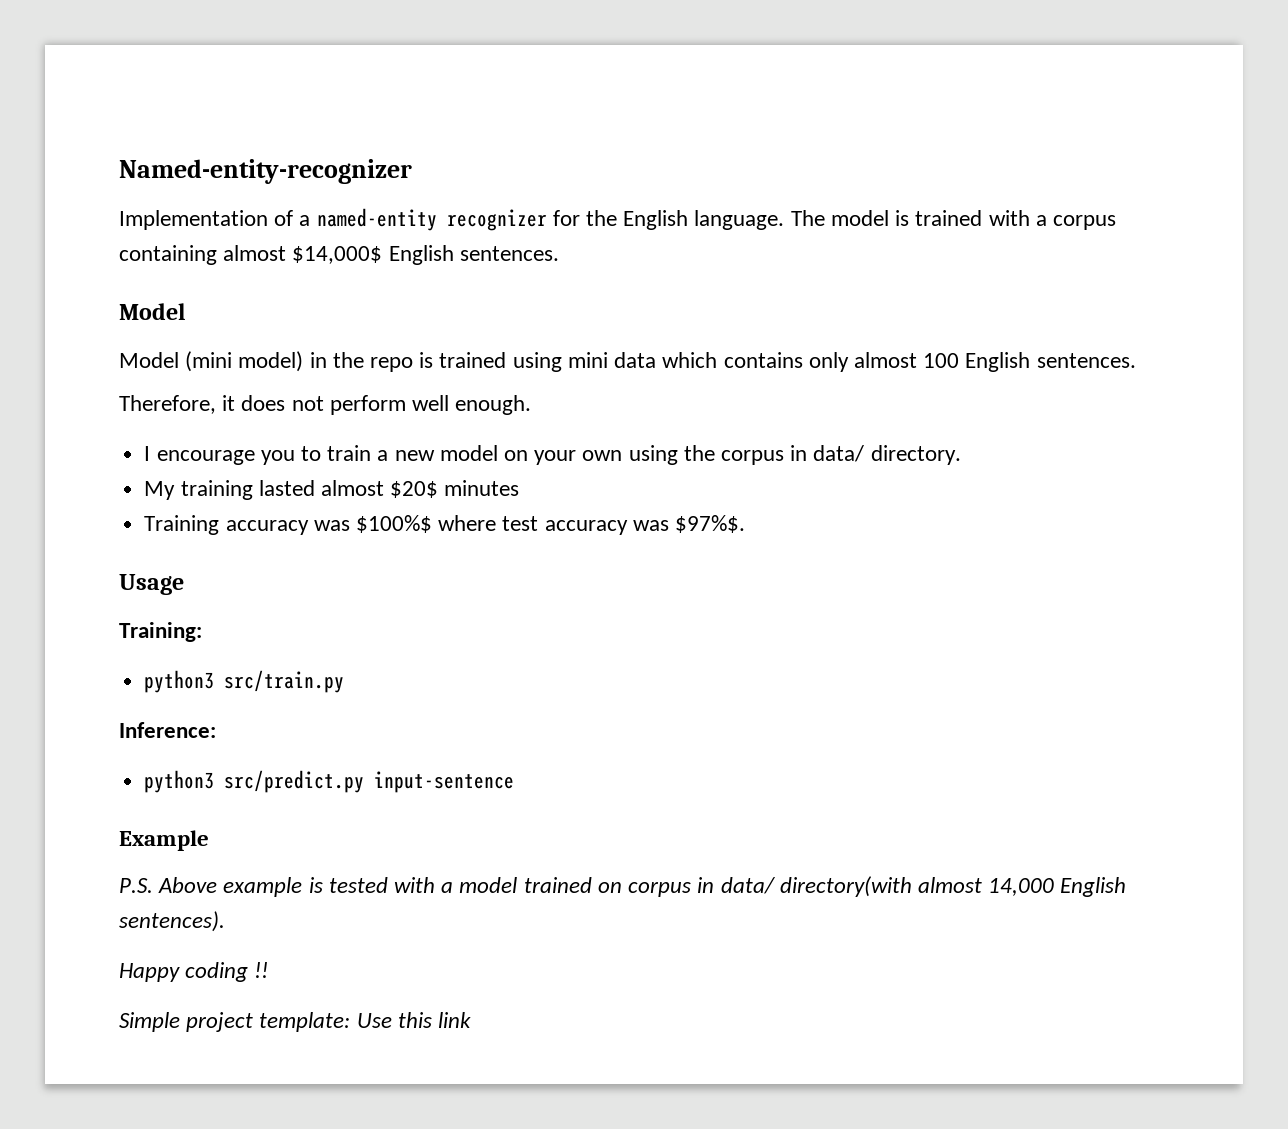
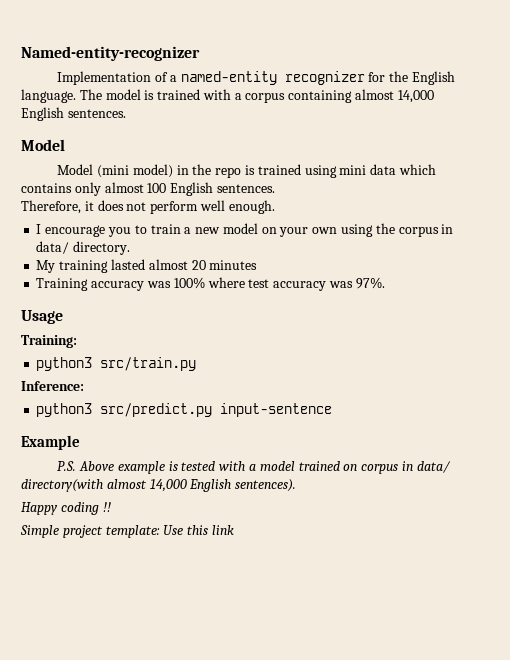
- The model is trained with a corpus containing almost $14,000$ English sentences.
+ The model is trained with a corpus containing almost 14,000 English sentences.
- My training lasted almost $20$ minutes
+ My training lasted almost 20 minutes
- Training accuracy was $100%$ where test accuracy was $97%$.
+ Training accuracy was 100% where test accuracy was 97%.

